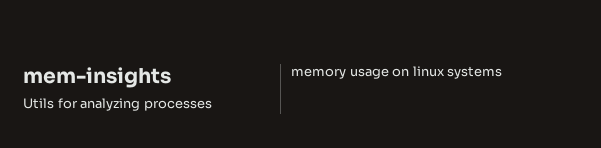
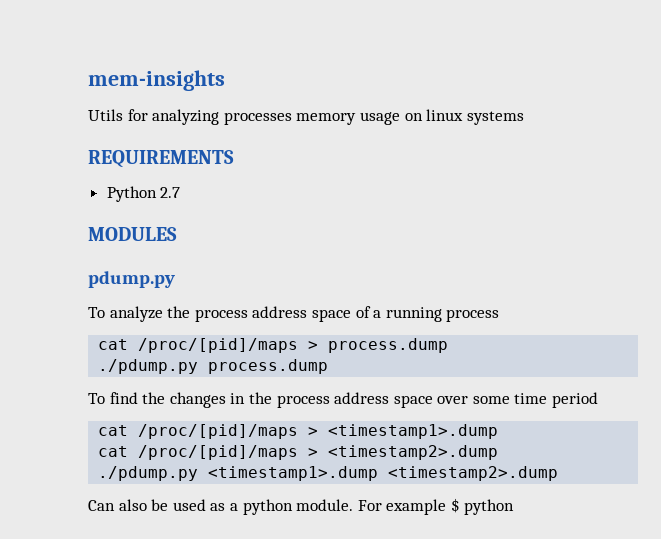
+ REQUIREMENTS
+ Python 2.7
+ MODULES
+ pdump.py
+ To analyze the process address space of a running process
+ cat /proc/[pid]/maps > process.dump
+ ./pdump.py process.dump
+ To find the changes in the process address space over some time period
+ cat /proc/[pid]/maps > <timestamp1>.dump
+ cat /proc/[pid]/maps > <timestamp2>.dump
+ ./pdump.py <timestamp1>.dump <timestamp2>.dump
+ Can also be used as a python module. For example $ python

